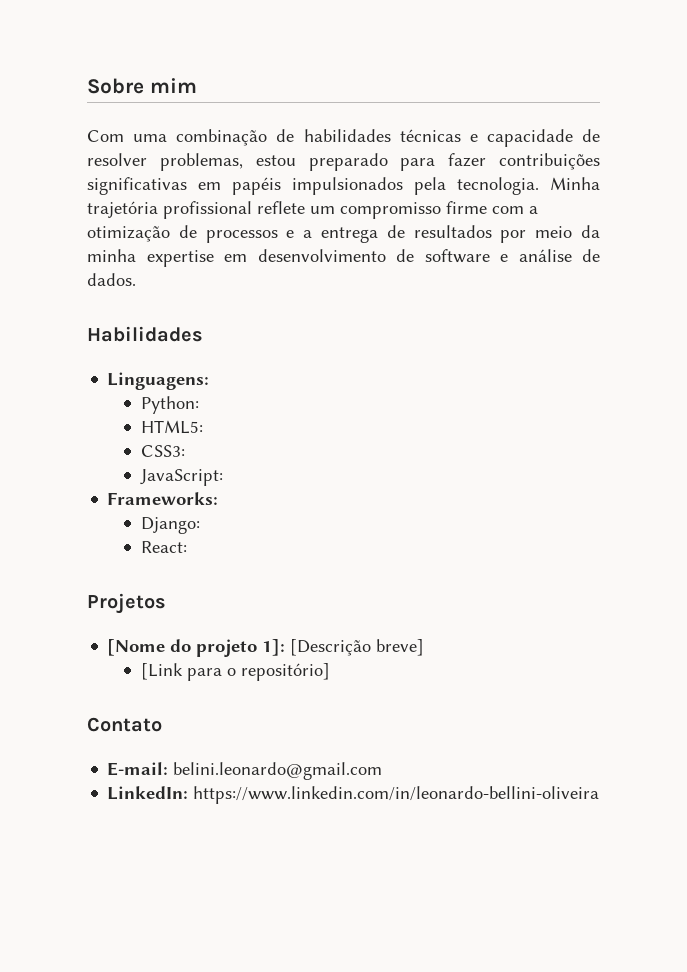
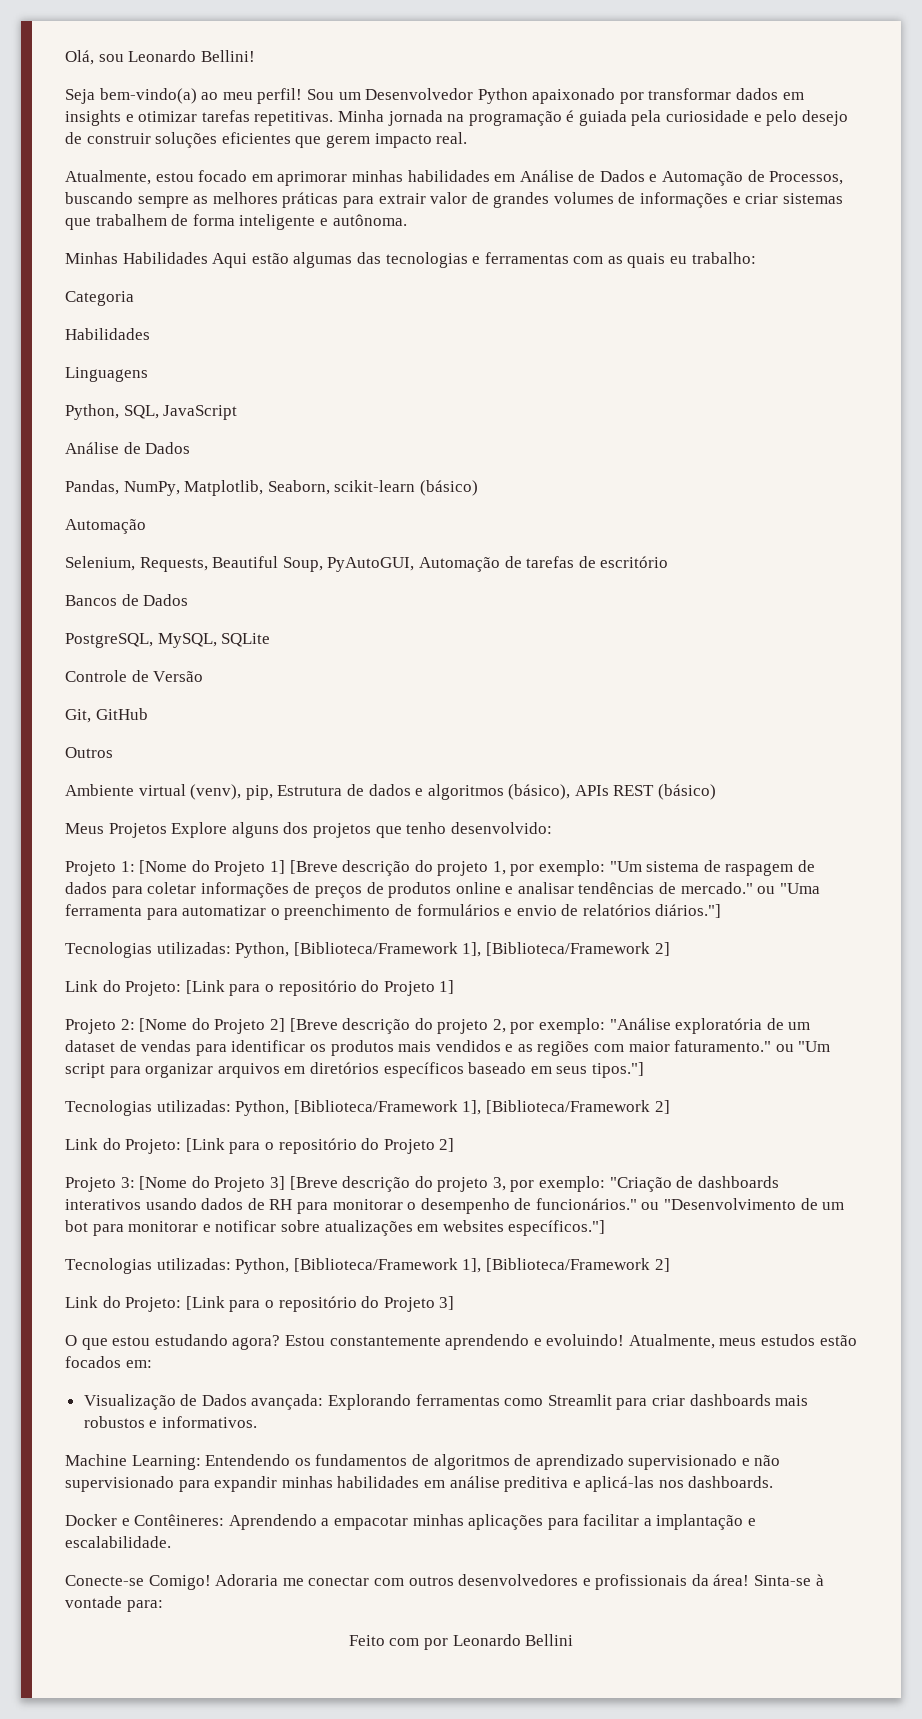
- Sobre mim
- Com uma combinação de habilidades técnicas e capacidade de resolver problemas, estou preparado para fazer contribuições significativas em papéis impulsionados pela tecnologia. Minha trajetória profissional reflete um compromisso firme com a otimização de processos e a entrega de resultados por meio da minha expertise em desenvolvimento de software e análise de dados.
+ Olá, sou Leonardo Bellini!
+ Seja bem-vindo(a) ao meu perfil! Sou um Desenvolvedor Python apaixonado por transformar dados em insights e otimizar tarefas repetitivas. Minha jornada na programação é guiada pela curiosidade e pelo desejo de construir soluções eficientes que gerem impacto real.
+ Atualmente, estou focado em aprimorar minhas habilidades em Análise de Dados e Automação de Processos, buscando sempre as melhores práticas para extrair valor de grandes volumes de informações e criar sistemas que trabalhem de forma inteligente e autônoma.
+ Minhas Habilidades Aqui estão algumas das tecnologias e ferramentas com as quais eu trabalho:
+ Categoria
  Habilidades
- Linguagens:
- Python:
- HTML5:
- CSS3:
- JavaScript:
- Frameworks:
- Django:
- React:
- Projetos
- [Nome do projeto 1]: [Descrição breve]
- [Link para o repositório]
- Contato
- E-mail: belini.leonardo@gmail.com
- LinkedIn: https://www.linkedin.com/in/leonardo-bellini-oliveira
+ Linguagens
+ Python, SQL, JavaScript
+ Análise de Dados
+ Pandas, NumPy, Matplotlib, Seaborn, scikit-learn (básico)
+ Automação
+ Selenium, Requests, Beautiful Soup, PyAutoGUI, Automação de tarefas de escritório
+ Bancos de Dados
+ PostgreSQL, MySQL, SQLite
+ Controle de Versão
+ Git, GitHub
+ Outros
+ Ambiente virtual (venv), pip, Estrutura de dados e algoritmos (básico), APIs REST (básico)
+ Meus Projetos Explore alguns dos projetos que tenho desenvolvido:
+ Projeto 1: [Nome do Projeto 1] [Breve descrição do projeto 1, por exemplo: "Um sistema de raspagem de dados para coletar informações de preços de produtos online e analisar tendências de mercado." ou "Uma ferramenta para automatizar o preenchimento de formulários e envio de relatórios diários."]
+ Tecnologias utilizadas: Python, [Biblioteca/Framework 1], [Biblioteca/Framework 2]
+ Link do Projeto: [Link para o repositório do Projeto 1]
+ Projeto 2: [Nome do Projeto 2] [Breve descrição do projeto 2, por exemplo: "Análise exploratória de um dataset de vendas para identificar os produtos mais vendidos e as regiões com maior faturamento." ou "Um script para organizar arquivos em diretórios específicos baseado em seus tipos."]
+ Tecnologias utilizadas: Python, [Biblioteca/Framework 1], [Biblioteca/Framework 2]
+ Link do Projeto: [Link para o repositório do Projeto 2]
+ Projeto 3: [Nome do Projeto 3] [Breve descrição do projeto 3, por exemplo: "Criação de dashboards interativos usando dados de RH para monitorar o desempenho de funcionários." ou "Desenvolvimento de um bot para monitorar e notificar sobre atualizações em websites específicos."]
+ Tecnologias utilizadas: Python, [Biblioteca/Framework 1], [Biblioteca/Framework 2]
+ Link do Projeto: [Link para o repositório do Projeto 3]
+ O que estou estudando agora? Estou constantemente aprendendo e evoluindo! Atualmente, meus estudos estão focados em:
+ Visualização de Dados avançada: Explorando ferramentas como Streamlit para criar dashboards mais robustos e informativos.
+ Machine Learning: Entendendo os fundamentos de algoritmos de aprendizado supervisionado e não supervisionado para expandir minhas habilidades em análise preditiva e aplicá-las nos dashboards.
+ Docker e Contêineres: Aprendendo a empacotar minhas aplicações para facilitar a implantação e escalabilidade.
+ Conecte-se Comigo! Adoraria me conectar com outros desenvolvedores e profissionais da área! Sinta-se à vontade para:
+ Feito com por Leonardo Bellini

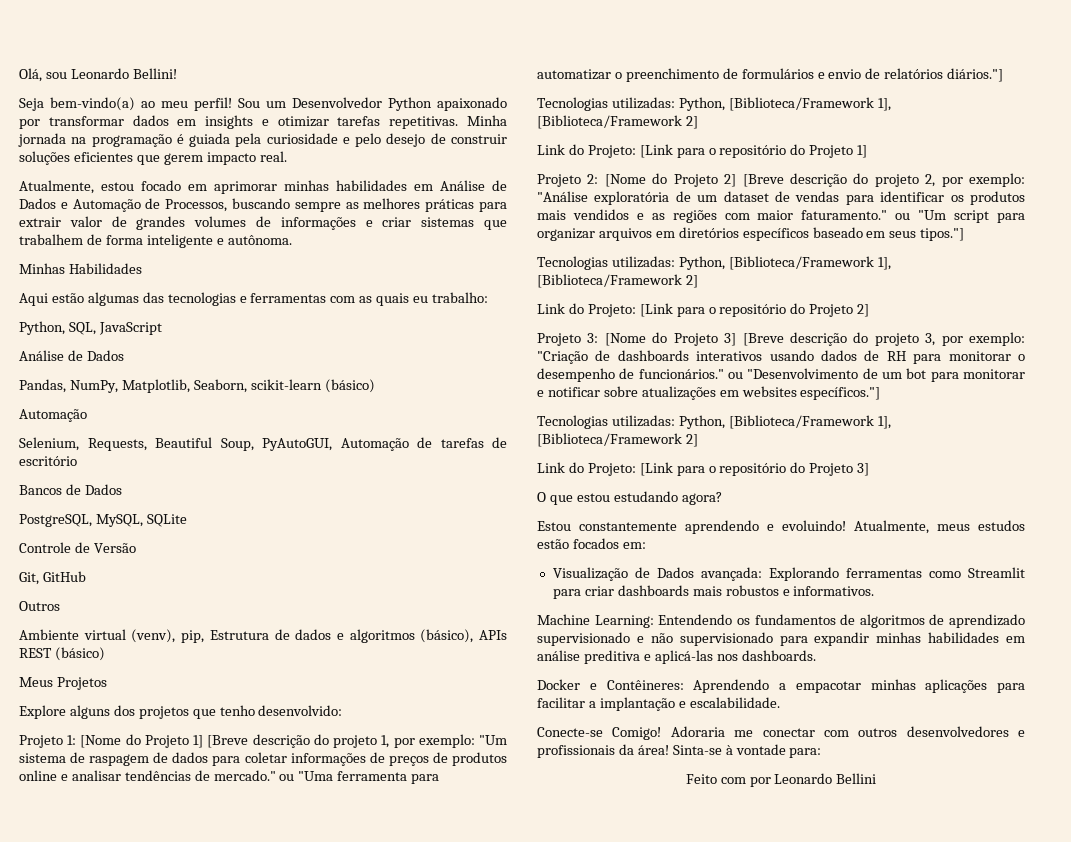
- Minhas Habilidades Aqui estão algumas das tecnologias e ferramentas com as quais eu trabalho:
+ Minhas Habilidades
+ Aqui estão algumas das tecnologias e ferramentas com as quais eu trabalho:
- Categoria
- Habilidades
- Linguagens
- Meus Projetos Explore alguns dos projetos que tenho desenvolvido:
+ Meus Projetos
+ Explore alguns dos projetos que tenho desenvolvido:
- O que estou estudando agora? Estou constantemente aprendendo e evoluindo!
+ O que estou estudando agora?
+ Estou constantemente aprendendo e evoluindo!

